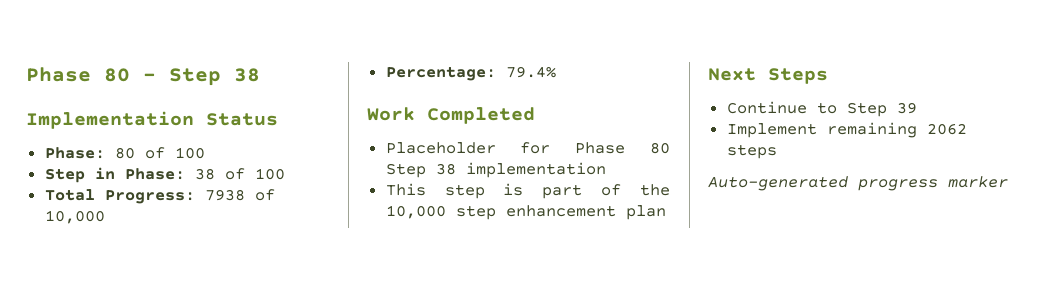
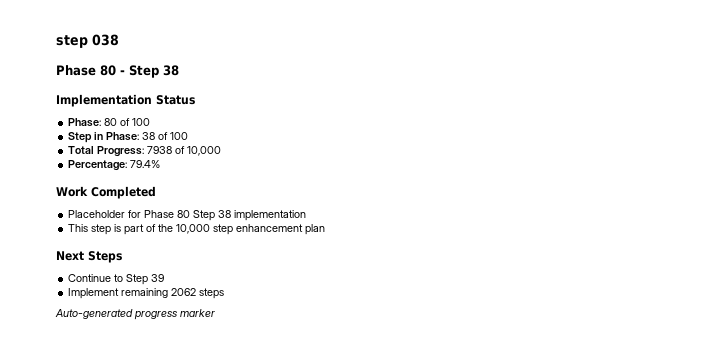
+ step 038

